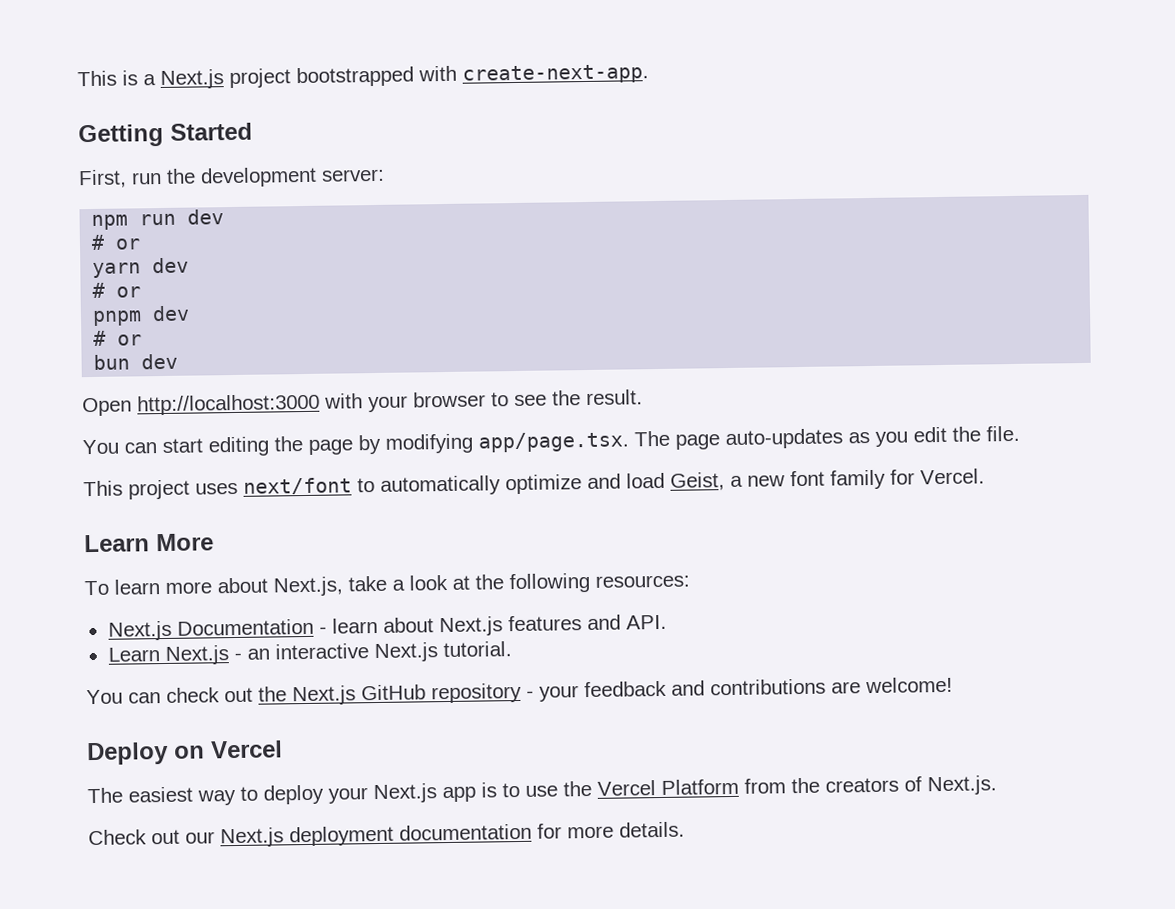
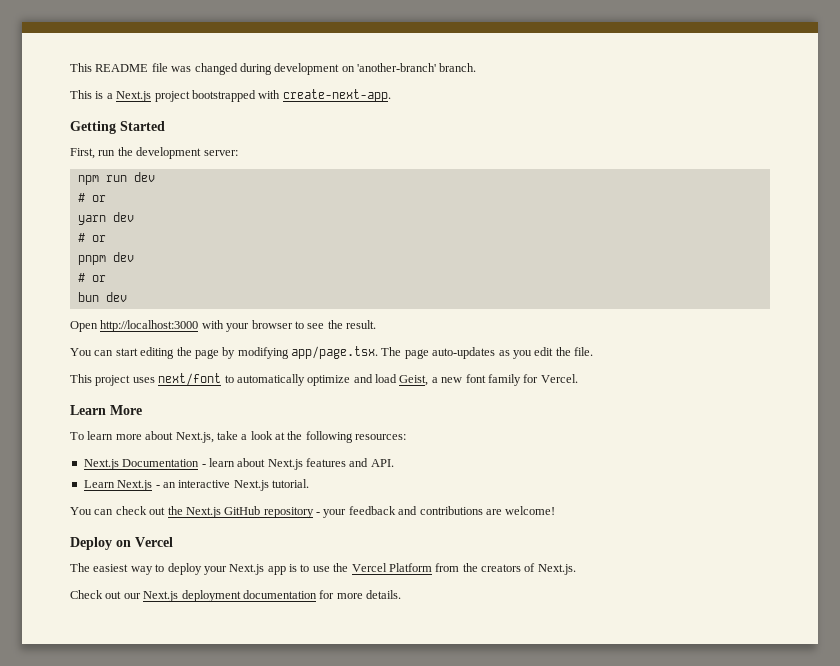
+ This README file was changed during development on 'another-branch' branch.

